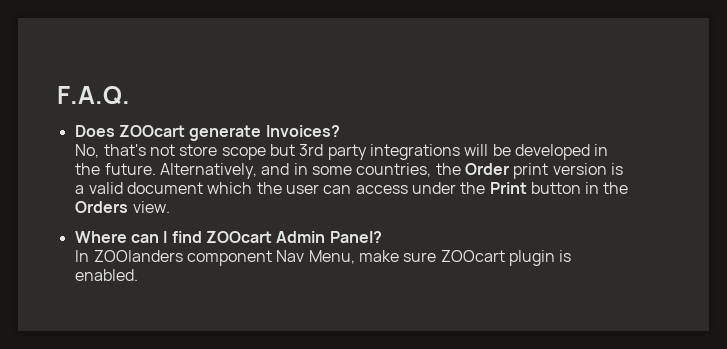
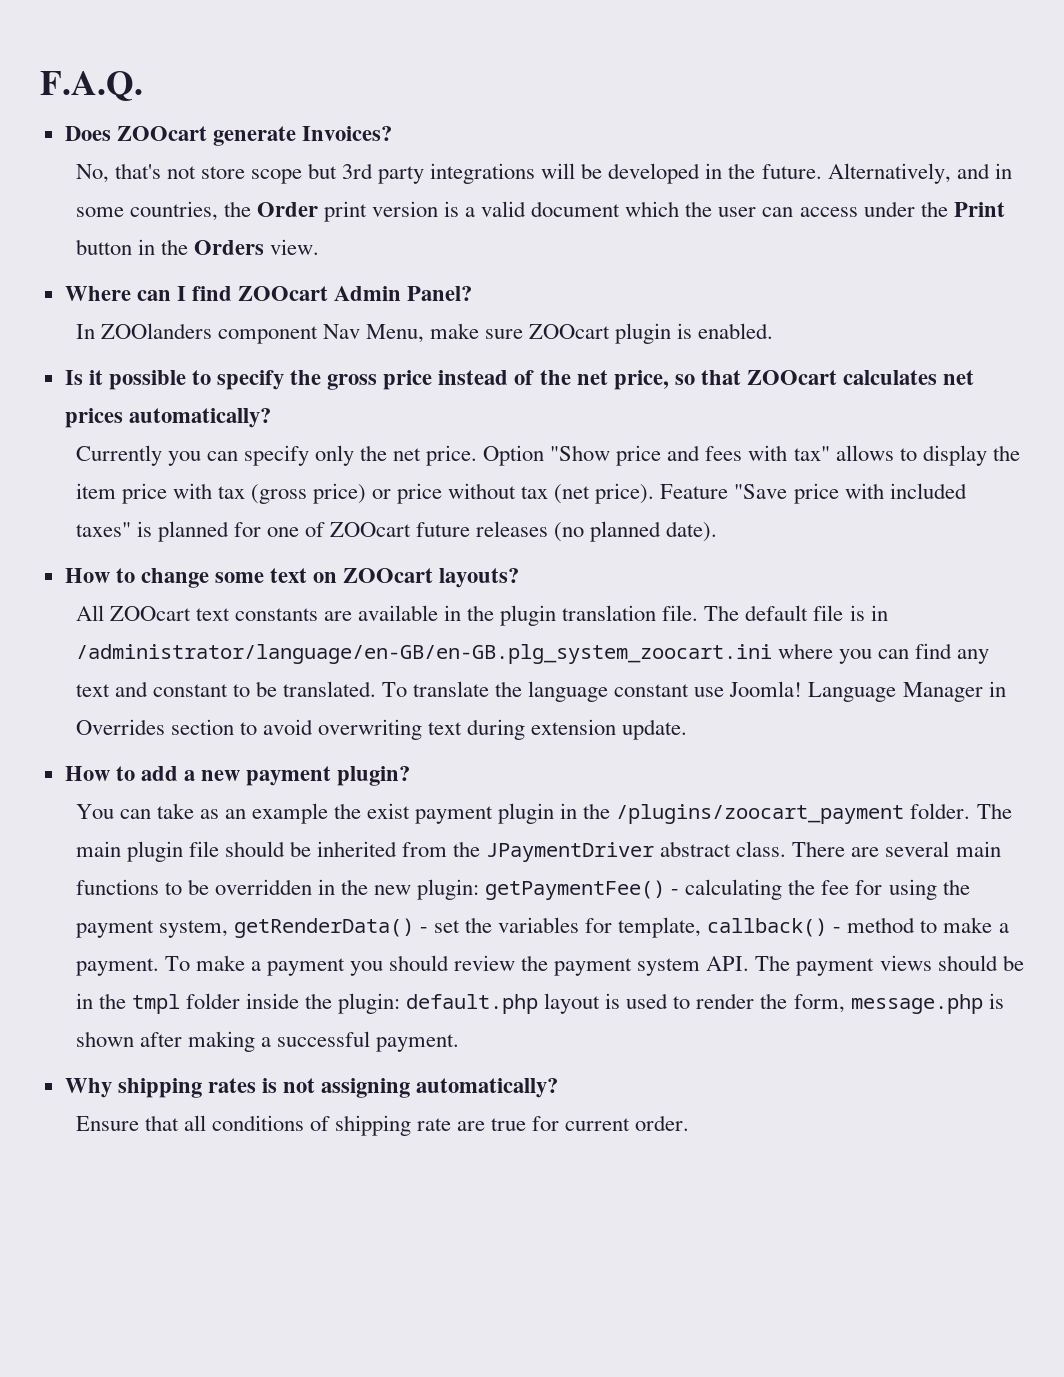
+ Is it possible to specify the gross price instead of the net price, so that ZOOcart calculates net prices automatically?
+ Currently you can specify only the net price. Option "Show price and fees with tax" allows to display the item price with tax (gross price) or price without tax (net price). Feature "Save price with included taxes" is planned for one of ZOOcart future releases (no planned date).
+ How to change some text on ZOOcart layouts?
+ All ZOOcart text constants are available in the plugin translation file. The default file is in /administrator/language/en-GB/en-GB.plg_system_zoocart.ini where you can find any text and constant to be translated. To translate the language constant use Joomla! Language Manager in Overrides section to avoid overwriting text during extension update.
+ How to add a new payment plugin?
+ You can take as an example the exist payment plugin in the /plugins/zoocart_payment folder. The main plugin file should be inherited from the JPaymentDriver abstract class. There are several main functions to be overridden in the new plugin: getPaymentFee() - calculating the fee for using the payment system, getRenderData() - set the variables for template, callback() - method to make a payment. To make a payment you should review the payment system API. The payment views should be in the tmpl folder inside the plugin: default.php layout is used to render the form, message.php is shown after making a successful payment.
+ Why shipping rates is not assigning automatically?
+ Ensure that all conditions of shipping rate are true for current order.

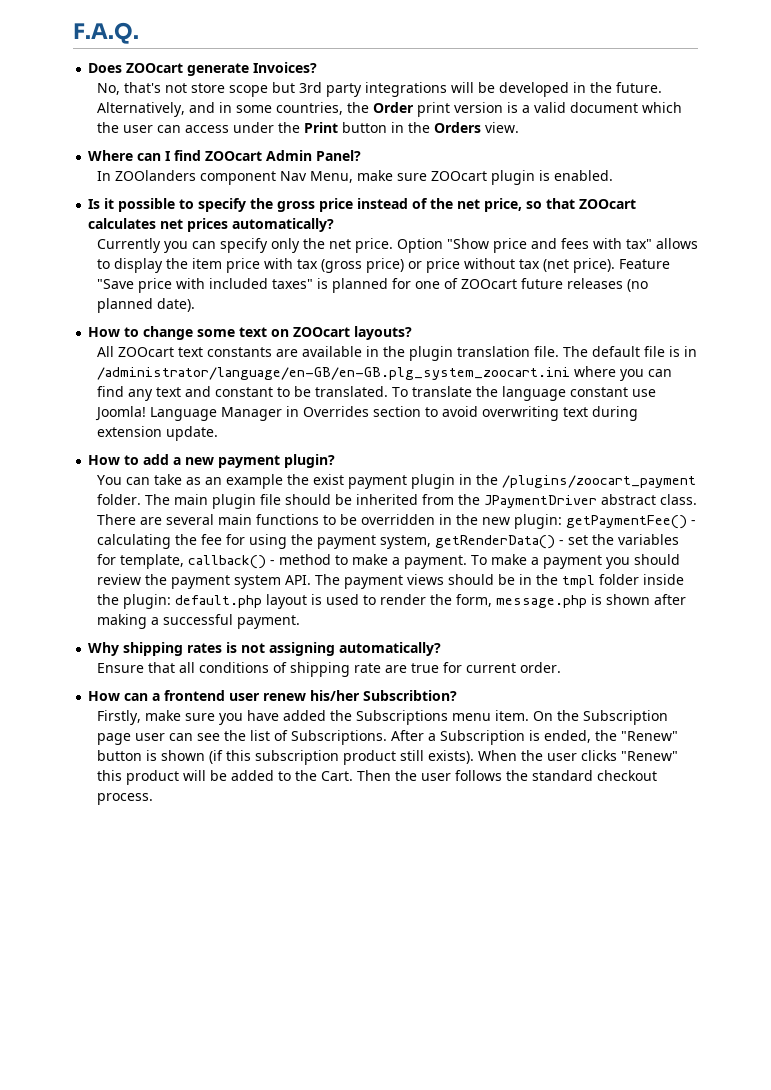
+ How can a frontend user renew his/her Subscribtion?
+ Firstly, make sure you have added the Subscriptions menu item. On the Subscription page user can see the list of Subscriptions. After a Subscription is ended, the "Renew" button is shown (if this subscription product still exists). When the user clicks "Renew" this product will be added to the Cart. Then the user follows the standard checkout process.

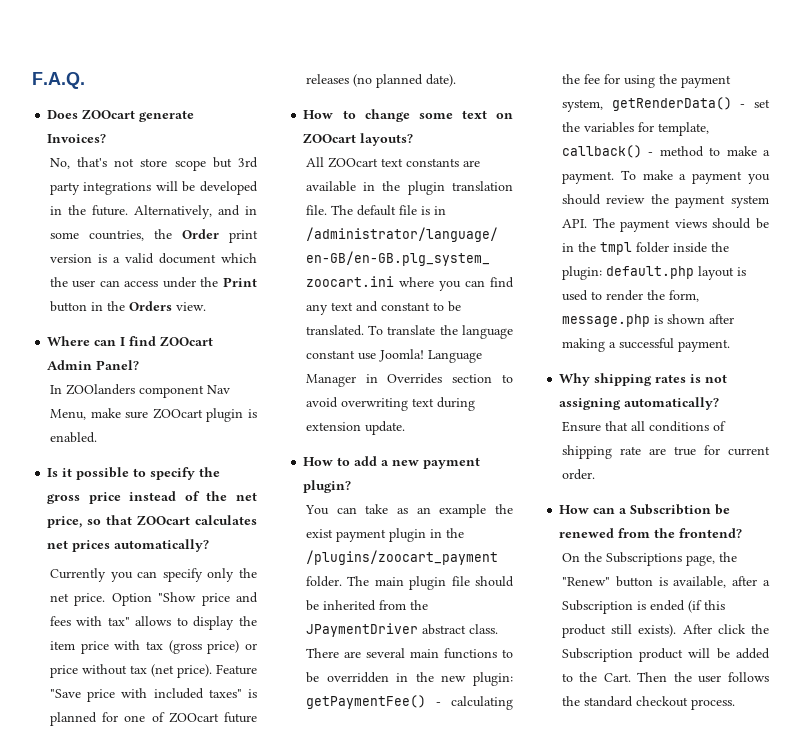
- How can a frontend user renew his/her Subscribtion?
- Firstly, make sure you have added the Subscriptions menu item. On the Subscription page user can see the list of Subscriptions. After a Subscription is ended, the "Renew" button is shown (if this subscription product still exists).
+ How can a Subscribtion be renewed from the frontend?
+ On the Subscriptions page, the "Renew" button is available, after a Subscription is ended (if this product still exists).
- When the user clicks "Renew" this product will be added to the Cart.
+ After click the Subscription product will be added to the Cart.

